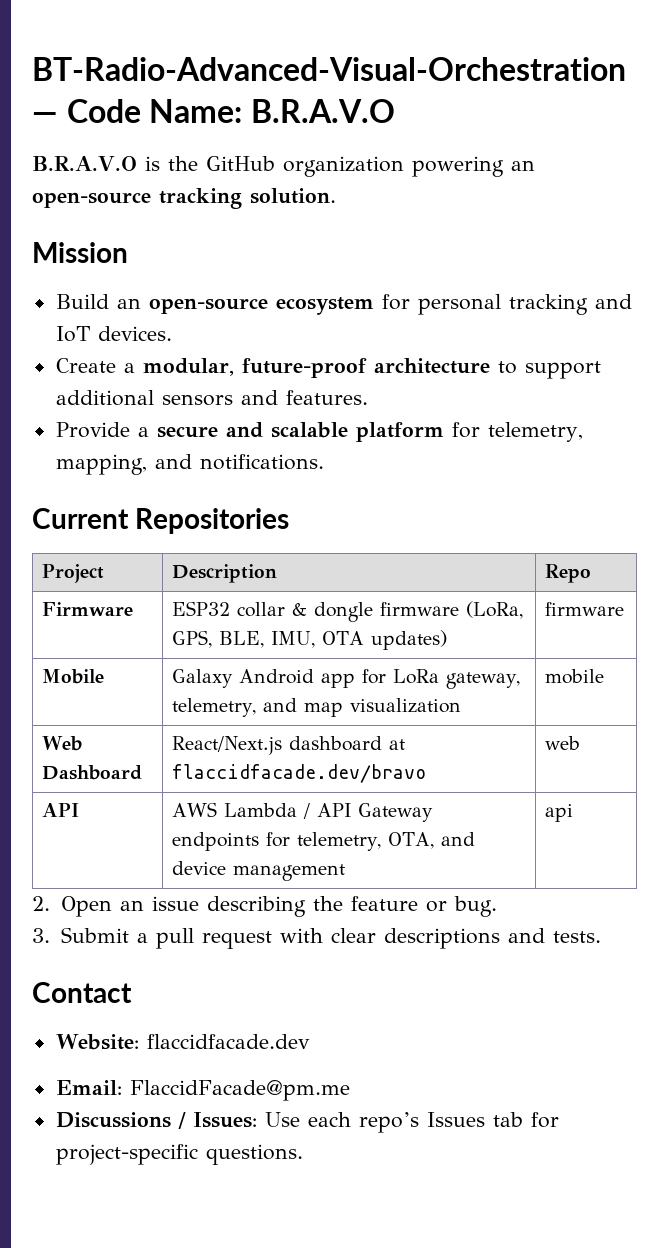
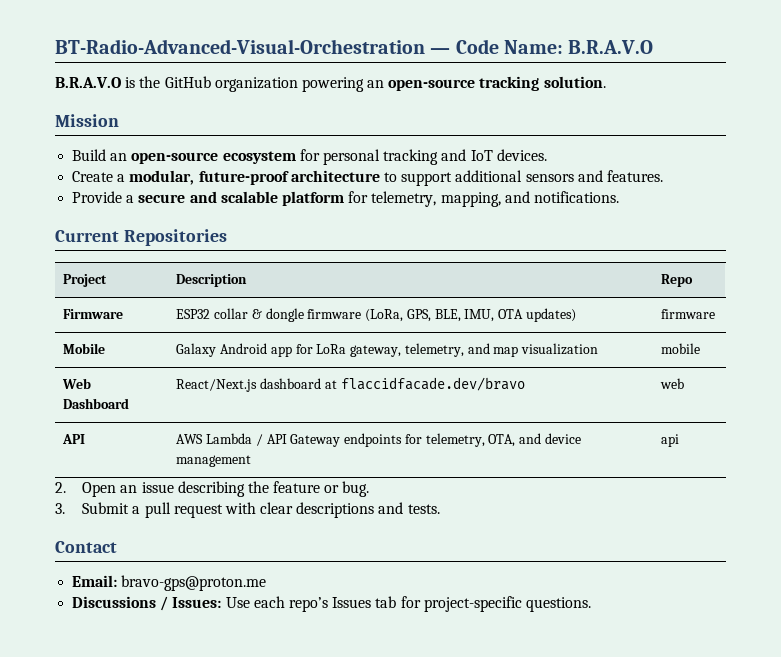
- Website: flaccidfacade.dev
- Email: FlaccidFacade@pm.me
+ Email: bravo-gps@proton.me

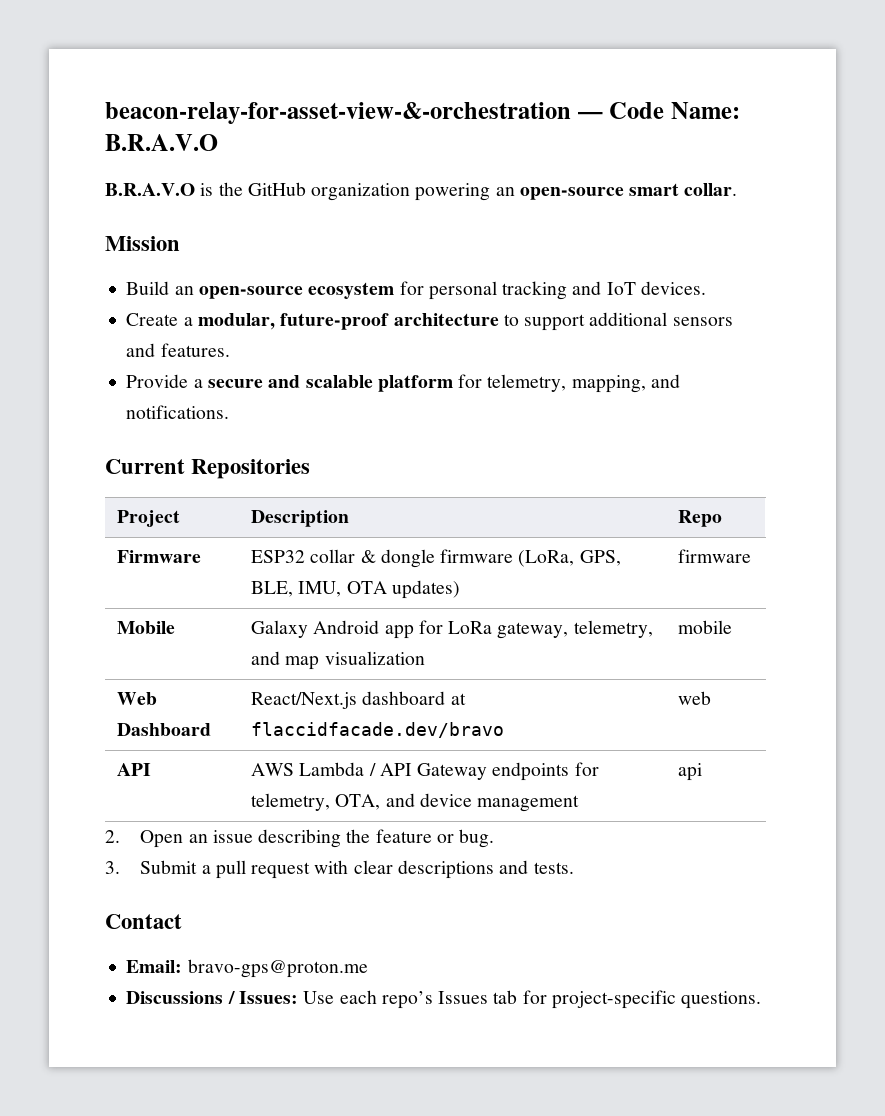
- BT-Radio-Advanced-Visual-Orchestration — Code Name: B.R.A.V.O
+ beacon-relay-for-asset-view-&-orchestration — Code Name: B.R.A.V.O
- B.R.A.V.O is the GitHub organization powering an open-source tracking solution.
+ B.R.A.V.O is the GitHub organization powering an open-source smart collar.

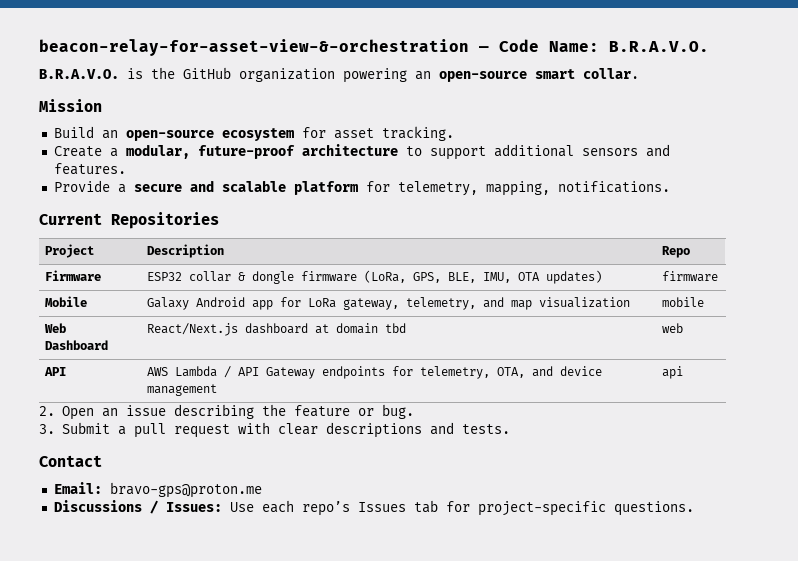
- beacon-relay-for-asset-view-&-orchestration — Code Name: B.R.A.V.O
- B.R.A.V.O is the GitHub organization powering an open-source smart collar.
+ beacon-relay-for-asset-view-&-orchestration — Code Name: B.R.A.V.O.
+ B.R.A.V.O. is the GitHub organization powering an open-source smart collar.
- Build an open-source ecosystem for personal tracking and IoT devices.
+ Build an open-source ecosystem for asset tracking.
- Provide a secure and scalable platform for telemetry, mapping, and notifications.
+ Provide a secure and scalable platform for telemetry, mapping, notifications.
- Web Dashboard | React/Next.js dashboard at flaccidfacade.dev/bravo | web
+ Web Dashboard | React/Next.js dashboard at domain tbd | web

